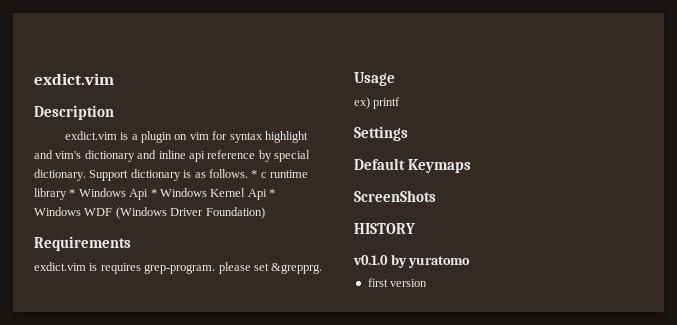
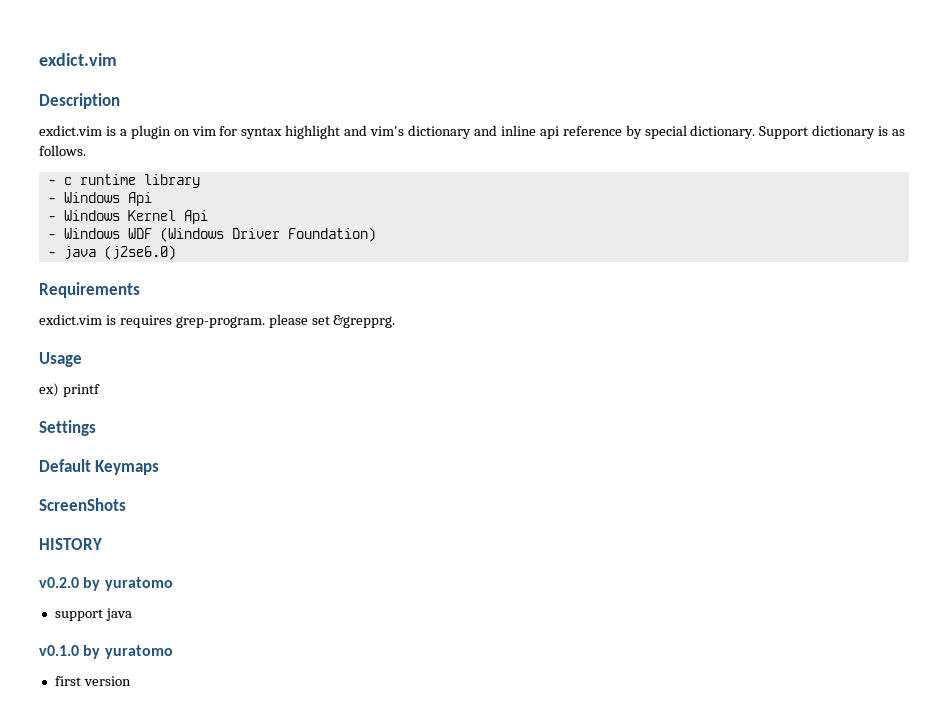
- Support dictionary is as follows. * c runtime library * Windows Api * Windows Kernel Api * Windows WDF (Windows Driver Foundation)
+ Support dictionary is as follows.
+ - c runtime library
+ - Windows Api
+ - Windows Kernel Api
+ - Windows WDF (Windows Driver Foundation)
+ - java (j2se6.0)
+ v0.2.0 by yuratomo
+ support java

